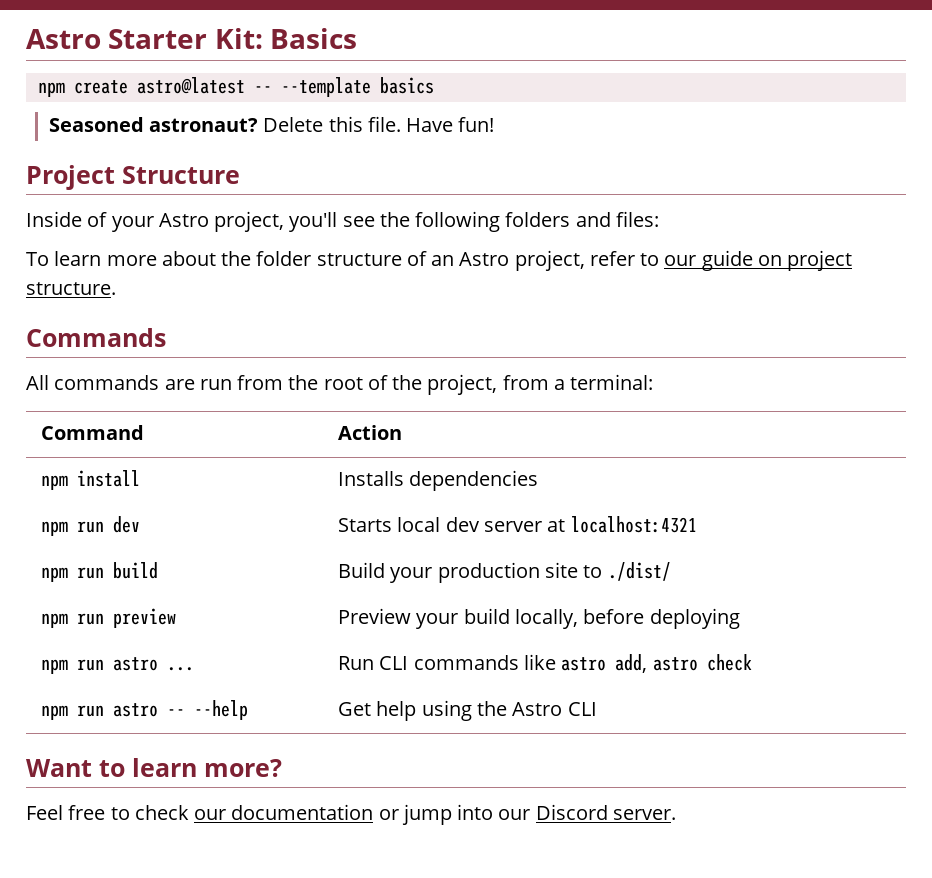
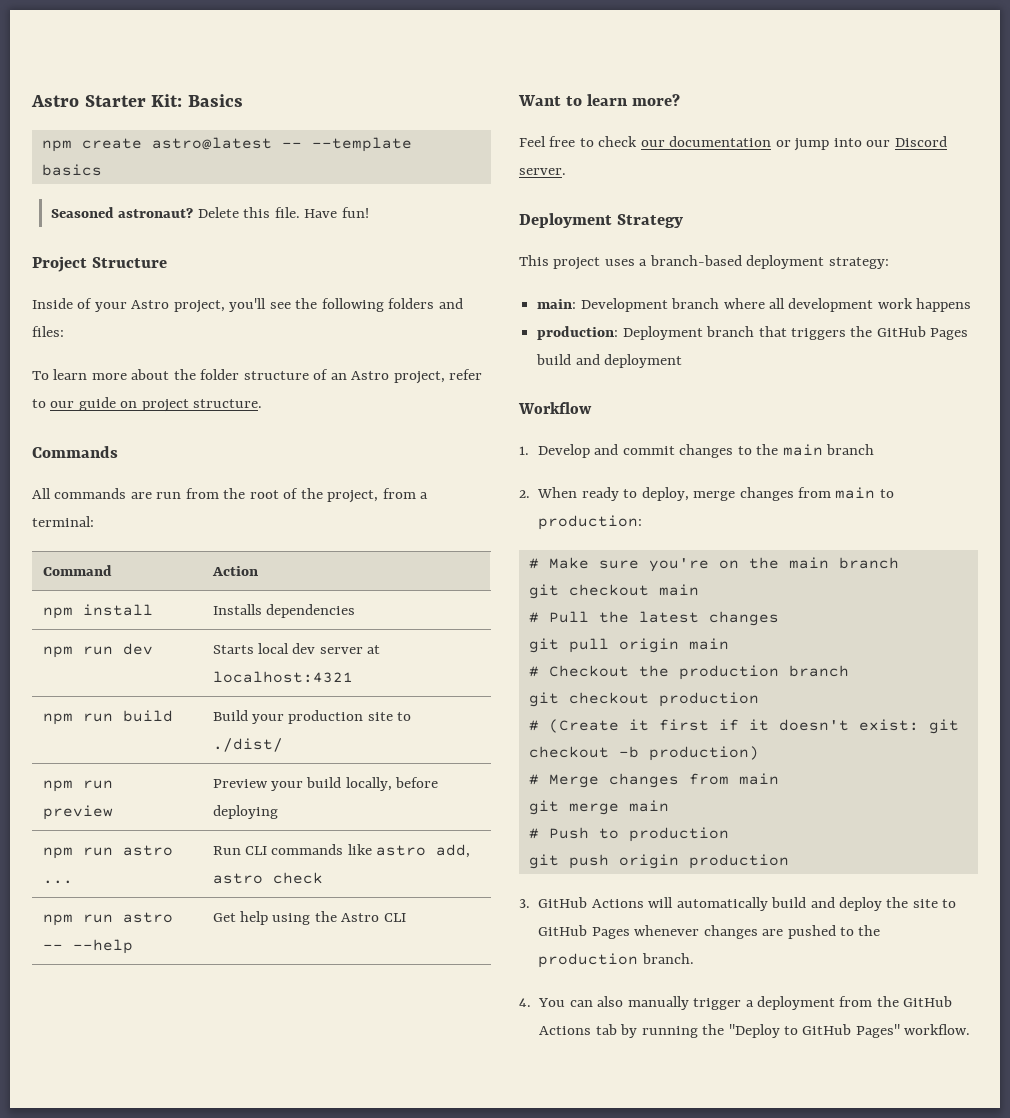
+ Deployment Strategy
+ This project uses a branch-based deployment strategy:
+ main: Development branch where all development work happens
+ production: Deployment branch that triggers the GitHub Pages build and deployment
+ Workflow
+ 1. Develop and commit changes to the main branch
+ 2. When ready to deploy, merge changes from main to production:
+ # Make sure you're on the main branch
+ git checkout main
+ # Pull the latest changes
+ git pull origin main
+ # Checkout the production branch
+ git checkout production
+ # (Create it first if it doesn't exist: git checkout -b production)
+ # Merge changes from main
+ git merge main
+ # Push to production
+ git push origin production
+ 3. GitHub Actions will automatically build and deploy the site to GitHub Pages whenever changes are pushed to the production branch.
+ 4. You can also manually trigger a deployment from the GitHub Actions tab by running the "Deploy to GitHub Pages" workflow.

